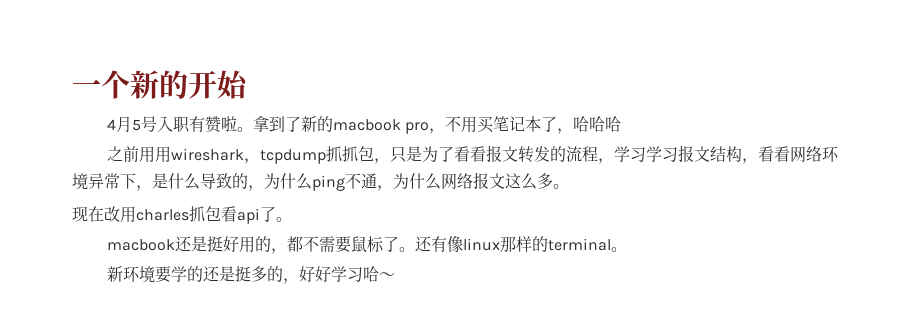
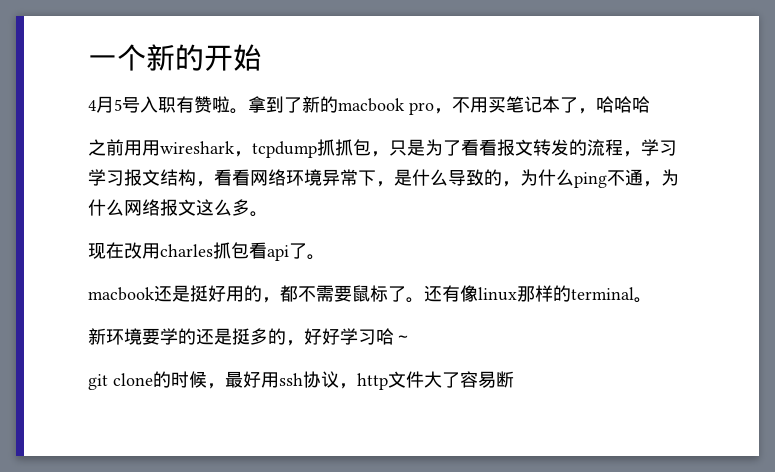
+ git clone的时候，最好用ssh协议，http文件大了容易断

